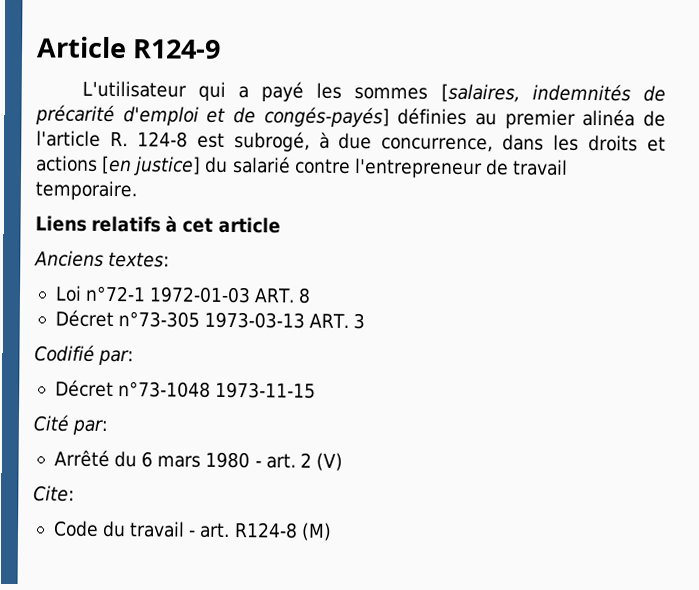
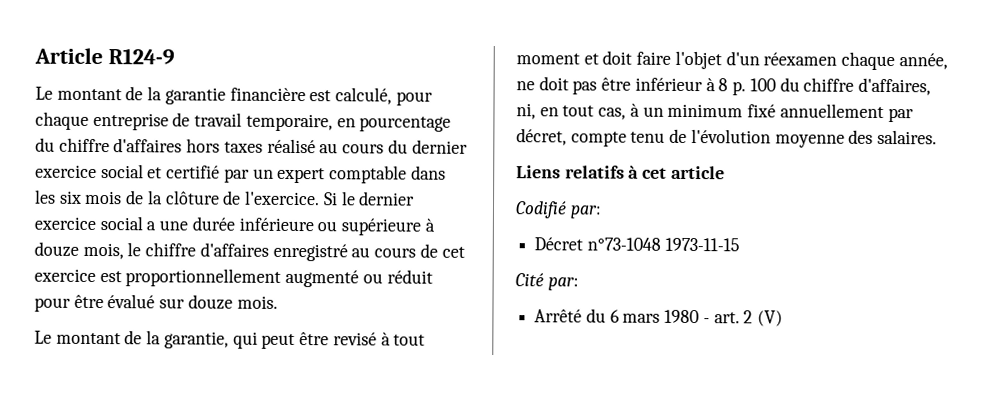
- L'utilisateur qui a payé les sommes [salaires, indemnités de précarité d'emploi et de congés-payés] définies au premier alinéa de l'article R. 124-8 est subrogé, à due concurrence, dans les droits et actions [en justice] du salarié contre l'entrepreneur de travail temporaire.
+ Le montant de la garantie financière est calculé, pour chaque entreprise de travail temporaire, en pourcentage du chiffre d'affaires hors taxes réalisé au cours du dernier exercice social et certifié par un expert comptable dans les six mois de la clôture de l'exercice. Si le dernier exercice social a une durée inférieure ou supérieure à douze mois, le chiffre d'affaires enregistré au cours de cet exercice est proportionnellement augmenté ou réduit pour être évalué sur douze mois.
+ Le montant de la garantie, qui peut être revisé à tout moment et doit faire l'objet d'un réexamen chaque année, ne doit pas être inférieur à 8 p. 100 du chiffre d'affaires, ni, en tout cas, à un minimum fixé annuellement par décret, compte tenu de l'évolution moyenne des salaires.
- Anciens textes:
- Loi n°72-1 1972-01-03 ART. 8
- Décret n°73-305 1973-03-13 ART. 3
- Cite:
- Code du travail - art. R124-8 (M)

